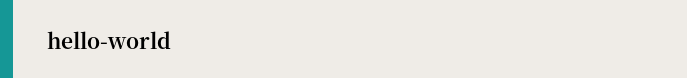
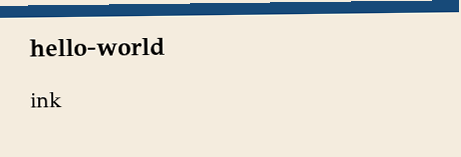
+ ink

